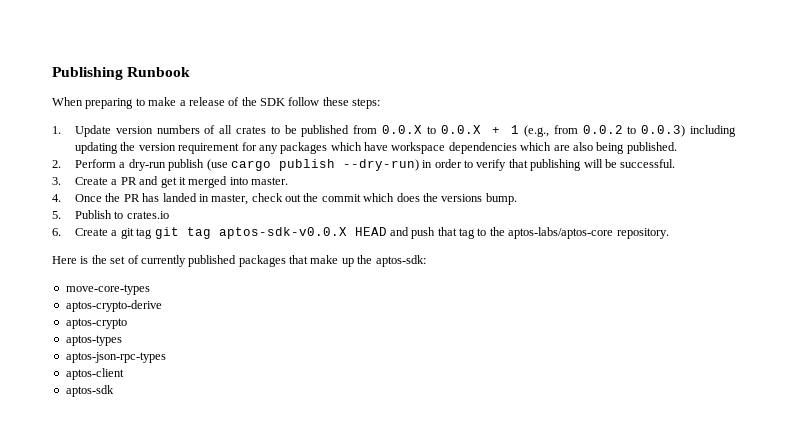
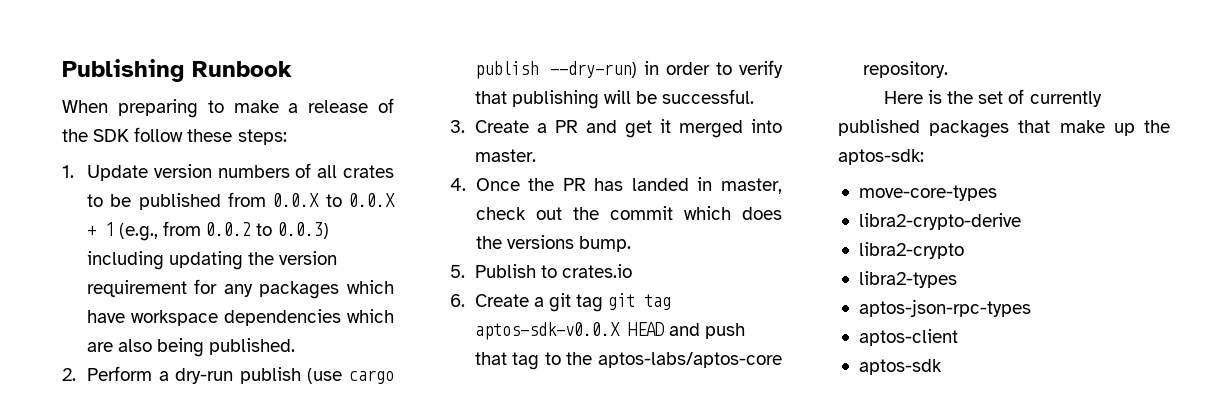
- aptos-crypto-derive
- aptos-crypto
- aptos-types
+ libra2-crypto-derive
+ libra2-crypto
+ libra2-types

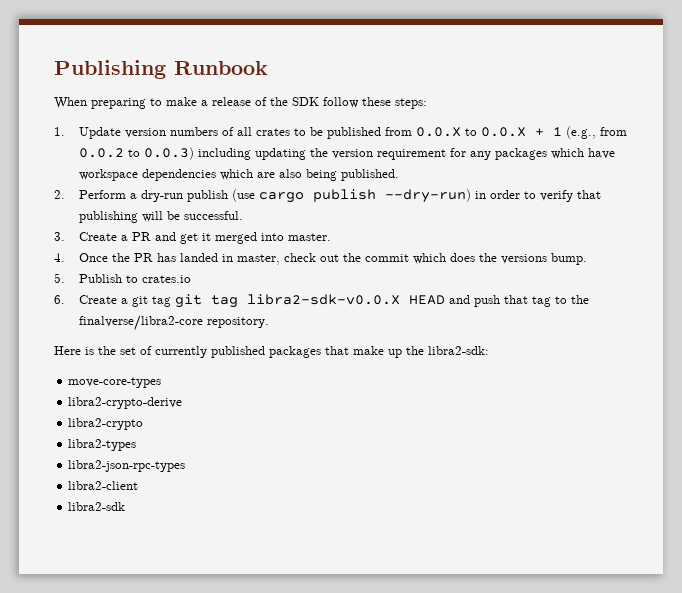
- 6. Create a git tag git tag aptos-sdk-v0.0.X HEAD and push that tag to the aptos-labs/aptos-core repository.
+ 6. Create a git tag git tag libra2-sdk-v0.0.X HEAD and push that tag to the finalverse/libra2-core repository.
- Here is the set of currently published packages that make up the aptos-sdk:
+ Here is the set of currently published packages that make up the libra2-sdk:
- aptos-json-rpc-types
- aptos-client
- aptos-sdk
+ libra2-json-rpc-types
+ libra2-client
+ libra2-sdk

